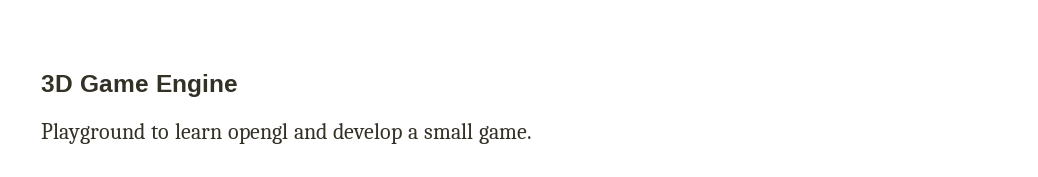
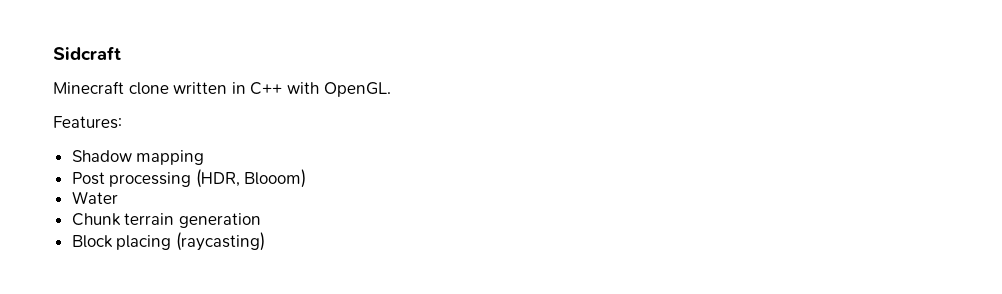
- 3D Game Engine
- Playground to learn opengl and develop a small game.
+ Sidcraft
+ Minecraft clone written in C++ with OpenGL.
+ Features:
+ Shadow mapping
+ Post processing (HDR, Blooom)
+ Water
+ Chunk terrain generation
+ Block placing (raycasting)

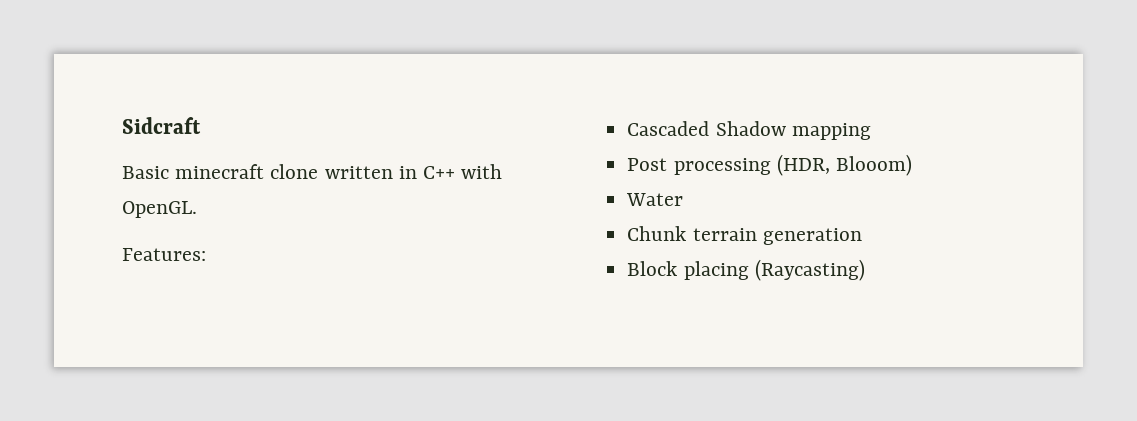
- Minecraft clone written in C++ with OpenGL.
+ Basic minecraft clone written in C++ with OpenGL.
- Shadow mapping
+ Cascaded Shadow mapping
- Block placing (raycasting)
+ Block placing (Raycasting)

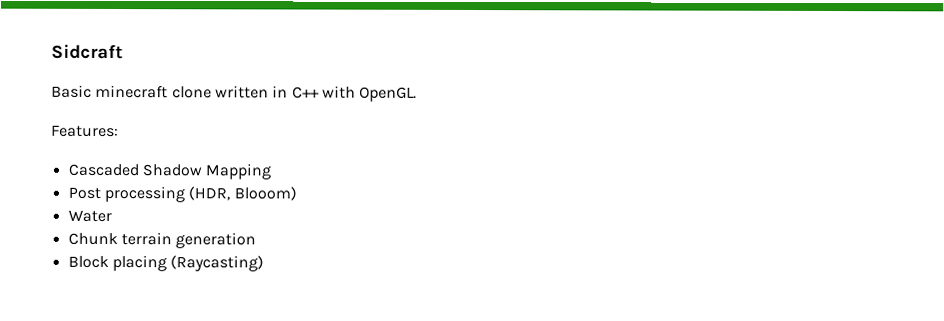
- Cascaded Shadow mapping
+ Cascaded Shadow Mapping

